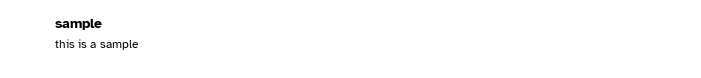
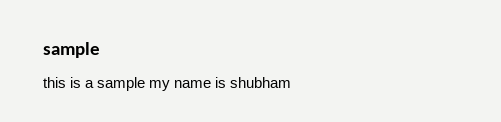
- this is a sample
+ this is a sample my name is shubham

